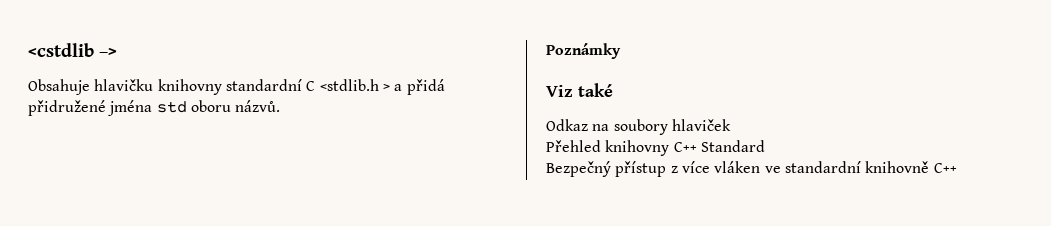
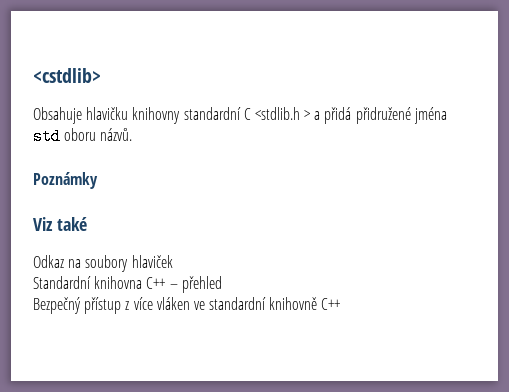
- <cstdlib –>
+ <cstdlib>
- Přehled knihovny C++ Standard
+ Standardní knihovna C++ – přehled

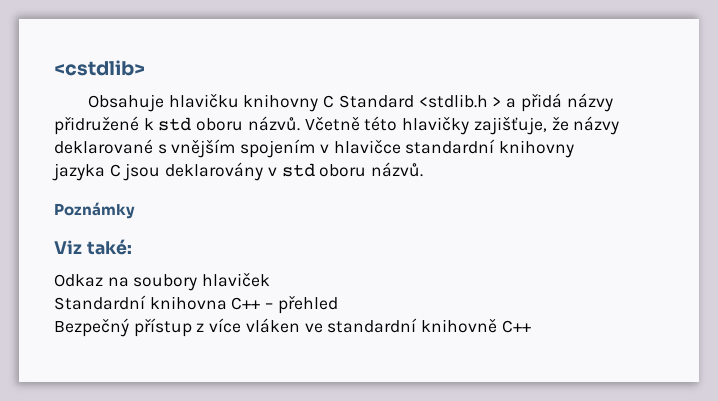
- Obsahuje hlavičku knihovny standardní C <stdlib.h > a přidá přidružené jména std oboru názvů.
+ Obsahuje hlavičku knihovny C Standard <stdlib.h > a přidá názvy přidružené k std oboru názvů. Včetně této hlavičky zajišťuje, že názvy deklarované s vnějším spojením v hlavičce standardní knihovny jazyka C jsou deklarovány v std oboru názvů.
- Viz také
+ Viz také:

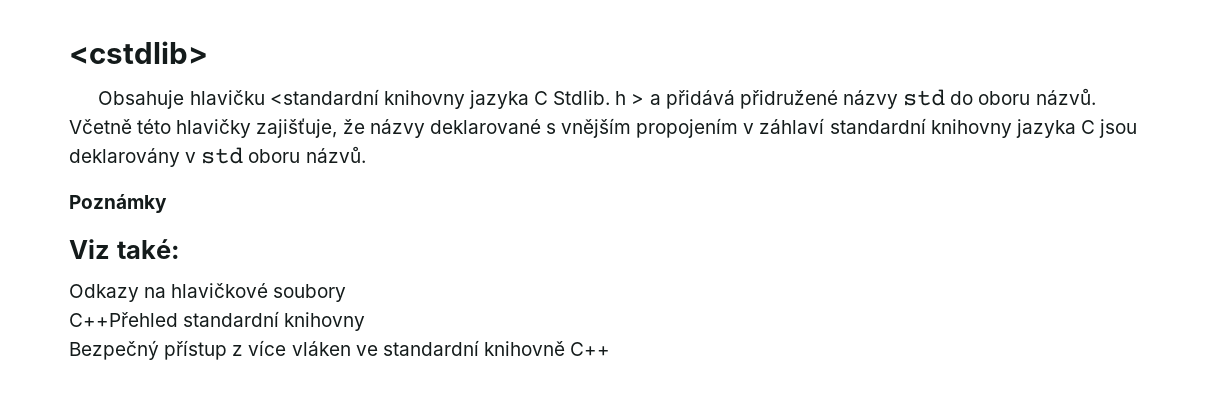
- Obsahuje hlavičku knihovny C Standard <stdlib.h > a přidá názvy přidružené k std oboru názvů.
+ Obsahuje hlavičku <standardní knihovny jazyka C Stdlib. h > a přidává přidružené názvy std do oboru názvů.
- Včetně této hlavičky zajišťuje, že názvy deklarované s vnějším spojením v hlavičce standardní knihovny jazyka C jsou deklarovány v std oboru názvů.
+ Včetně této hlavičky zajišťuje, že názvy deklarované s vnějším propojením v záhlaví standardní knihovny jazyka C jsou deklarovány v std oboru názvů.
- Odkaz na soubory hlaviček
- Standardní knihovna C++ – přehled
+ Odkazy na hlavičkové soubory
+ C++Přehled standardní knihovny

